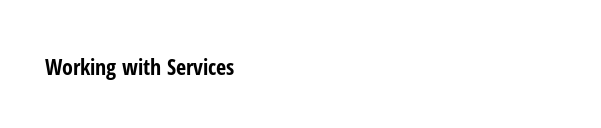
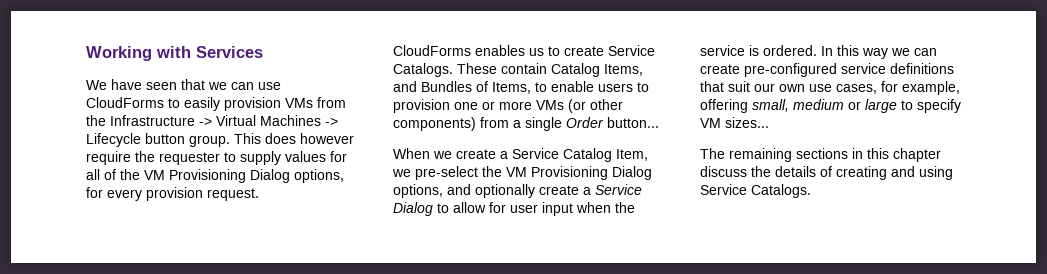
+ We have seen that we can use CloudForms to easily provision VMs from the Infrastructure -> Virtual Machines -> Lifecycle button group. This does however require the requester to supply values for all of the VM Provisioning Dialog options, for every provision request.
+ CloudForms enables us to create Service Catalogs. These contain Catalog Items, and Bundles of Items, to enable users to provision one or more VMs (or other components) from a single Order button...
+ When we create a Service Catalog Item, we pre-select the VM Provisioning Dialog options, and optionally create a Service Dialog to allow for user input when the service is ordered. In this way we can create pre-configured service definitions that suit our own use cases, for example, offering small, medium or large to specify VM sizes...
+ The remaining sections in this chapter discuss the details of creating and using Service Catalogs.

